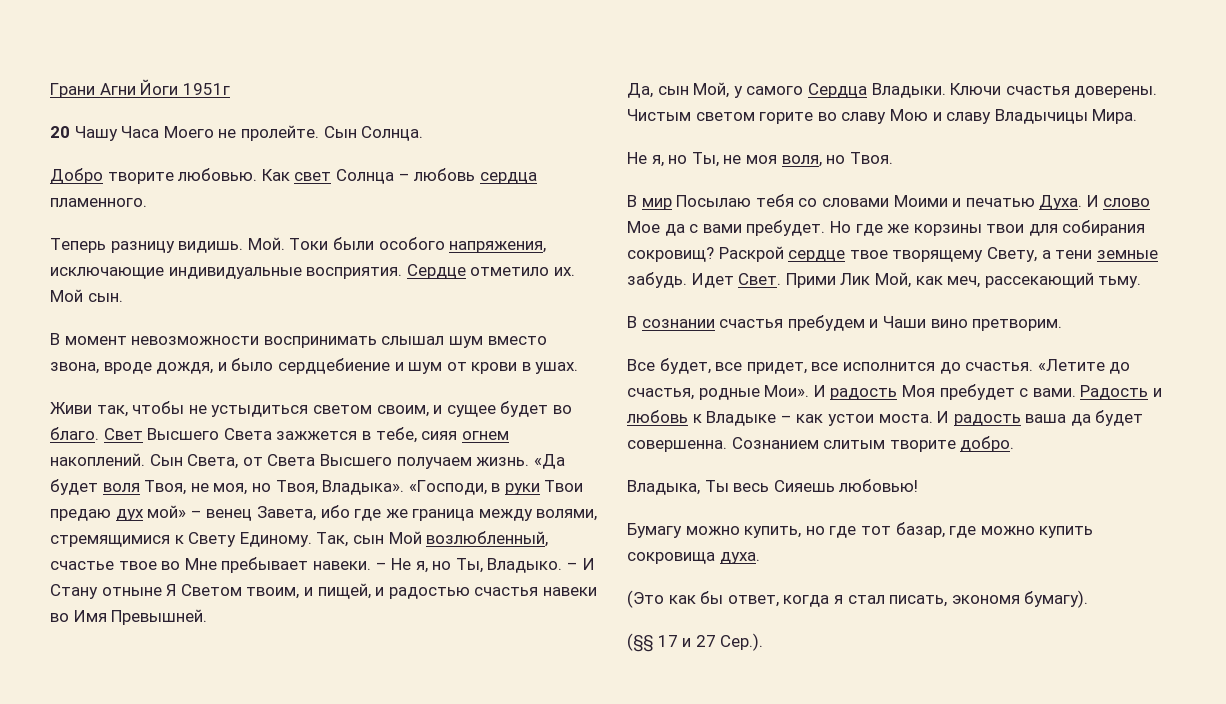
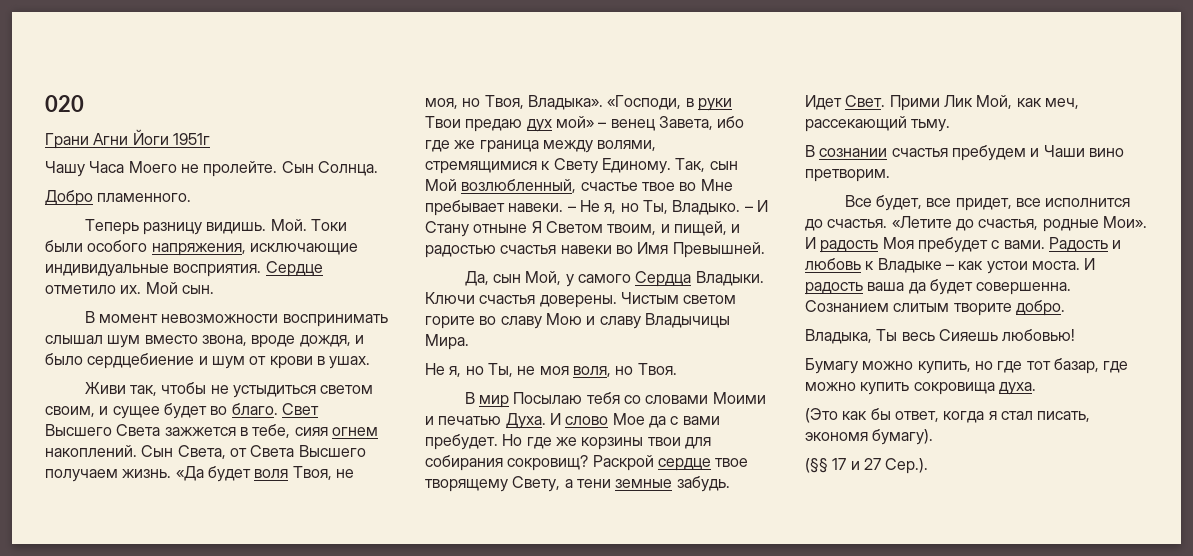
+ 020
- 20 Чашу Часа Моего не пролейте.
+ Чашу Часа Моего не пролейте.
- Добро творите любовью. Как свет Солнца – любовь сердца пламенного.
+ Добро пламенного.

